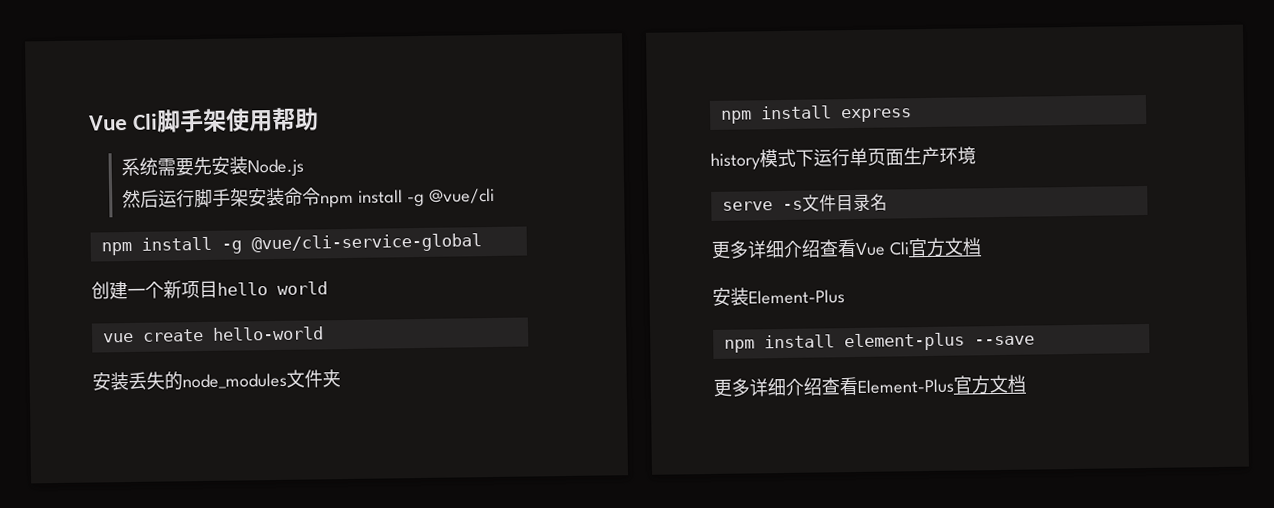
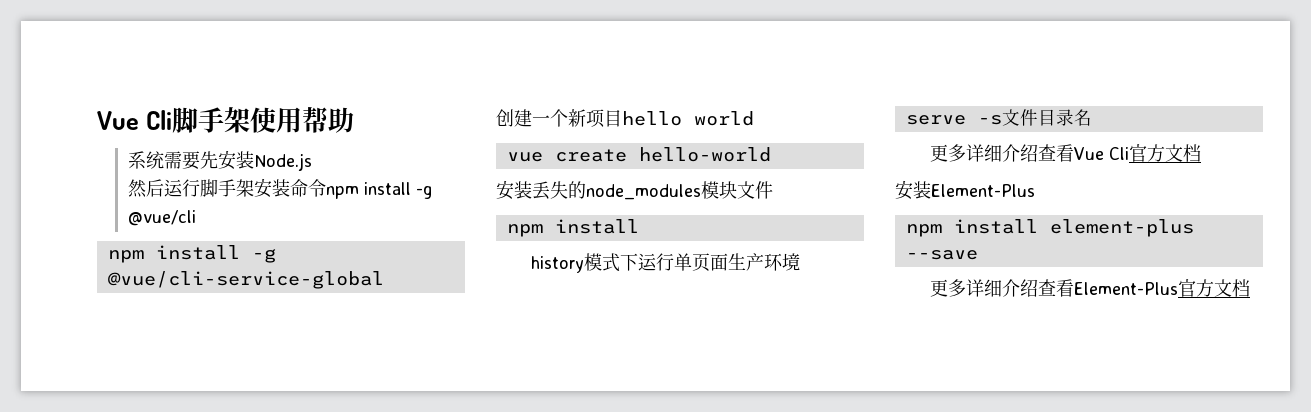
- 安装丢失的node_modules文件夹
- npm install express
+ 安装丢失的node_modules模块文件
+ npm install

